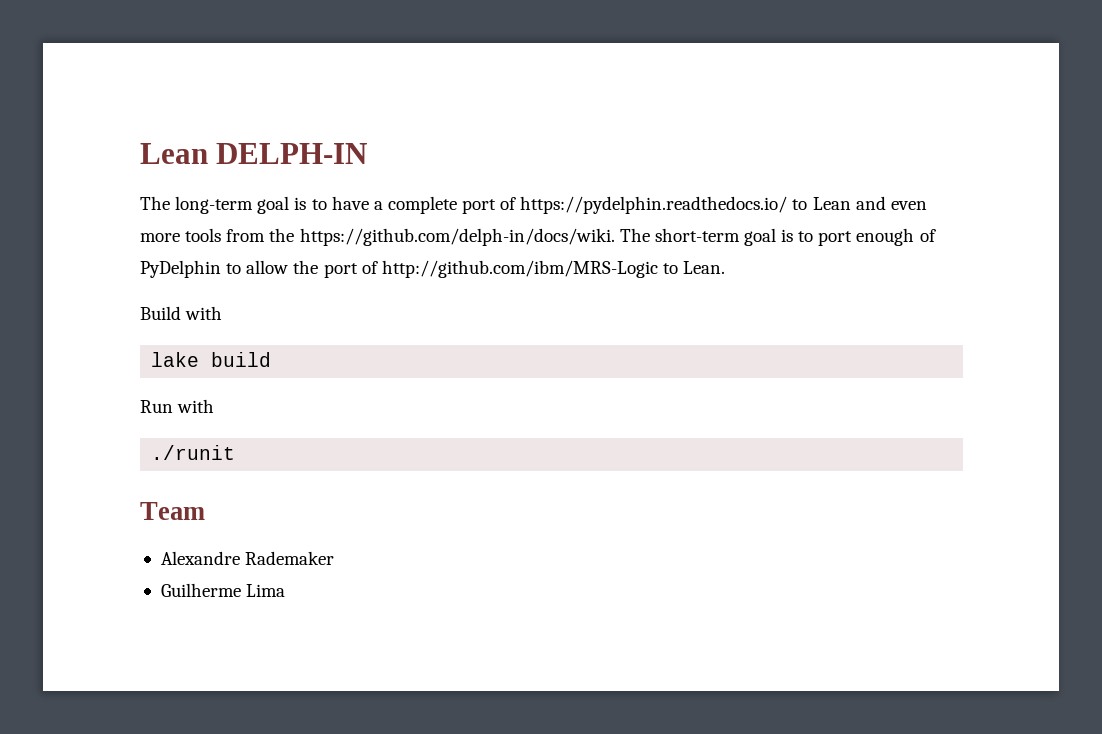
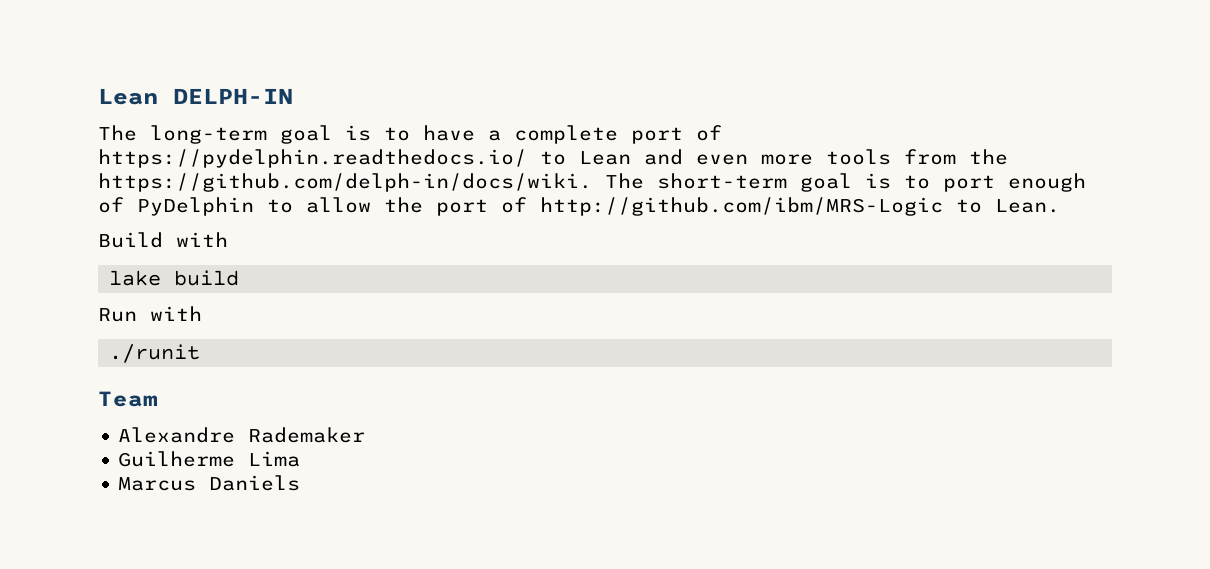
+ Marcus Daniels

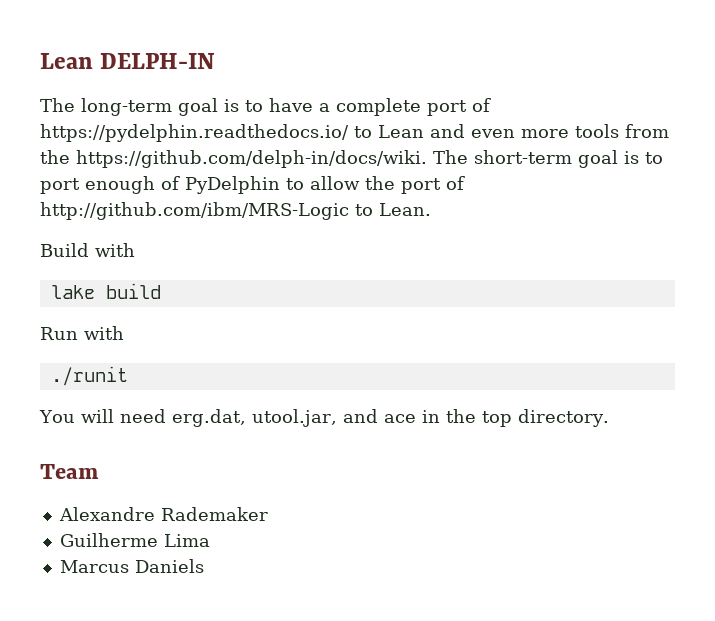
+ You will need erg.dat, utool.jar, and ace in the top directory.

